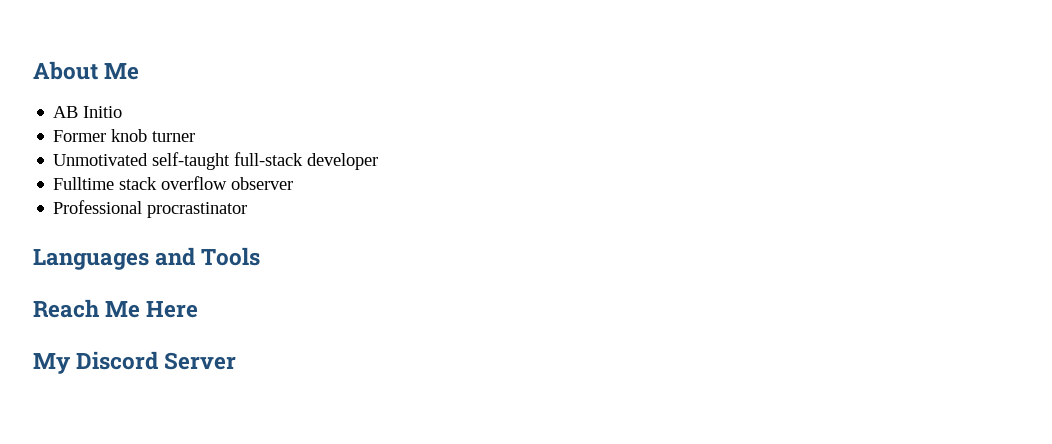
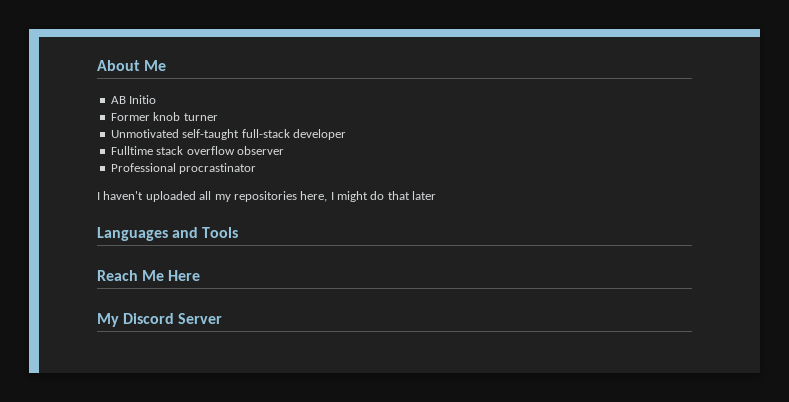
+ I haven't uploaded all my repositories here, I might do that later

